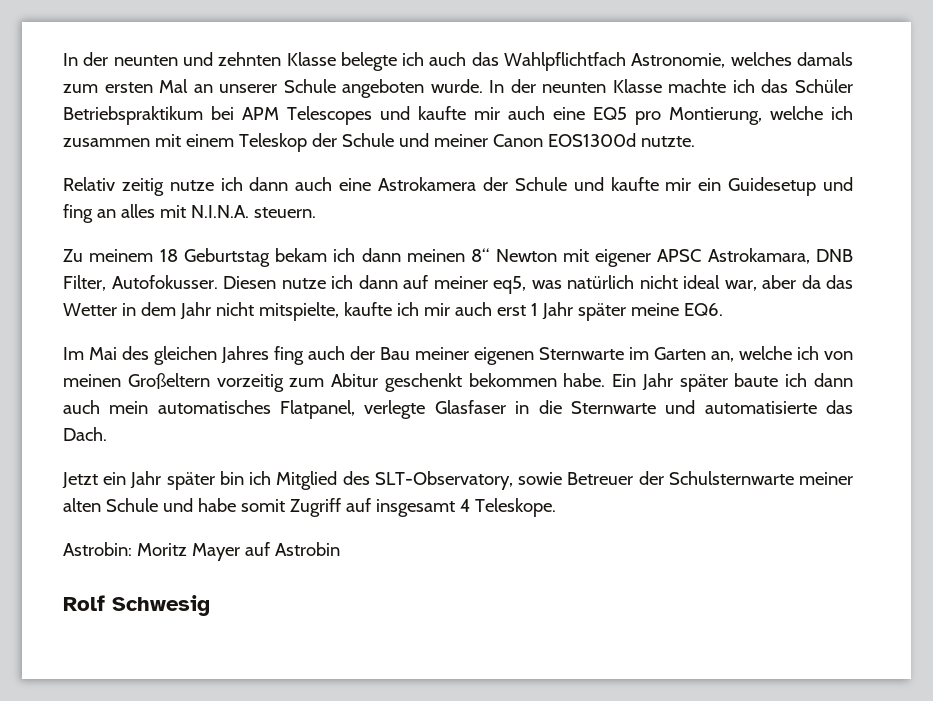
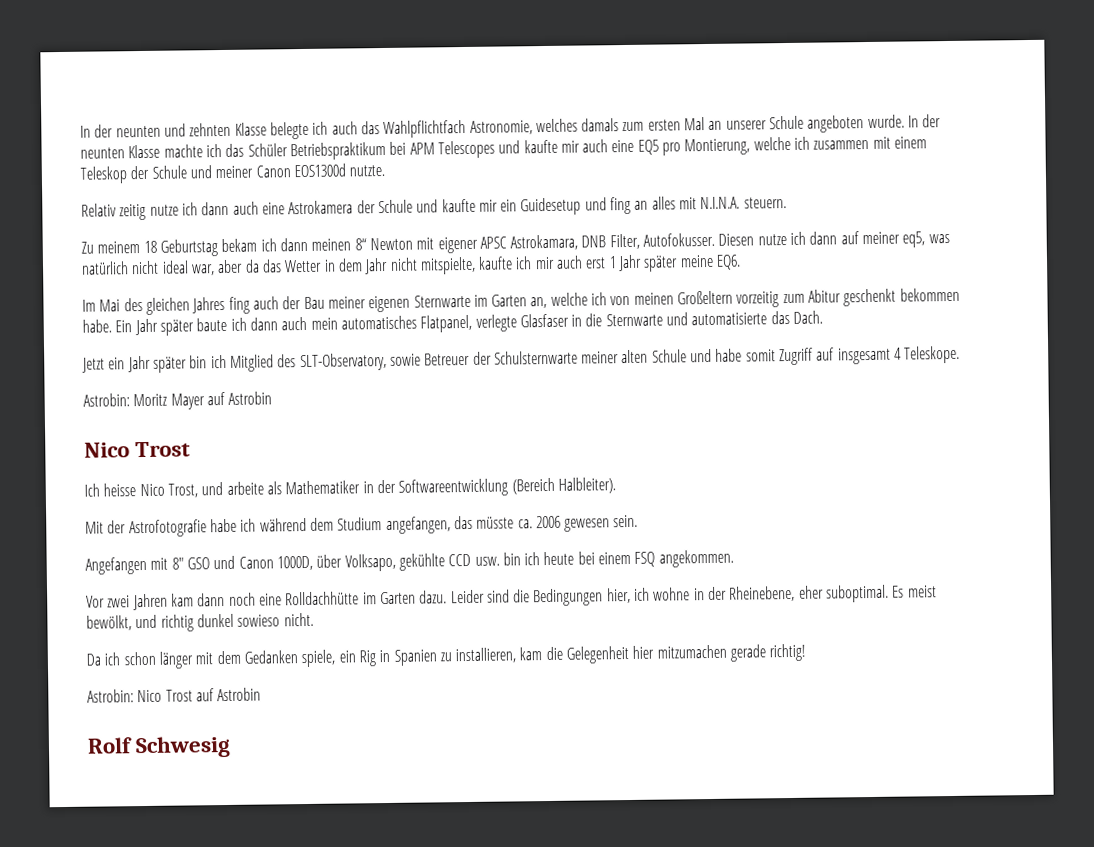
  Astrobin: Moritz Mayer auf Astrobin
+ Nico Trost
+ Ich heisse Nico Trost, und arbeite als Mathematiker in der Softwareentwicklung (Bereich Halbleiter).
+ Mit der Astrofotografie habe ich während dem Studium angefangen, das müsste ca. 2006 gewesen sein.
+ Angefangen mit 8" GSO und Canon 1000D, über Volksapo, gekühlte CCD usw. bin ich heute bei einem FSQ angekommen.
+ Vor zwei Jahren kam dann noch eine Rolldachhütte im Garten dazu. Leider sind die Bedingungen hier, ich wohne in der Rheinebene, eher suboptimal. Es meist bewölkt, und richtig dunkel sowieso nicht.
+ Da ich schon länger mit dem Gedanken spiele, ein Rig in Spanien zu installieren, kam die Gelegenheit hier mitzumachen gerade richtig!
+ Astrobin: Nico Trost auf Astrobin

